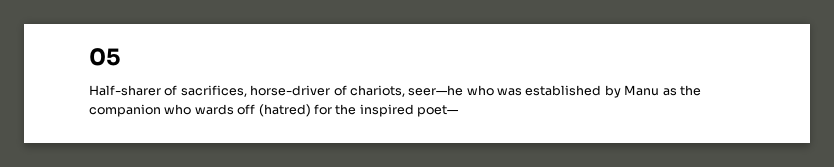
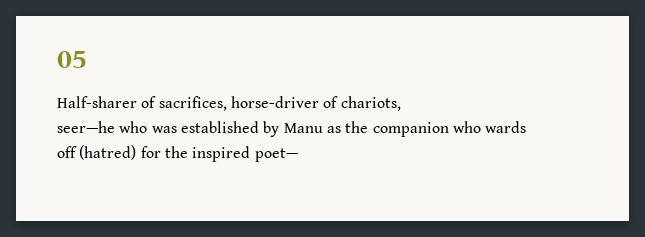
- Half-sharer of sacrifices, horse-driver of chariots, seer—he who was established by Manu as the companion who wards off (hatred) for the inspired poet—
+ Half-sharer of sacrifices, horse-driver of chariots,
+ seer—he who was established by Manu as the companion who wards off (hatred) for the inspired poet—

